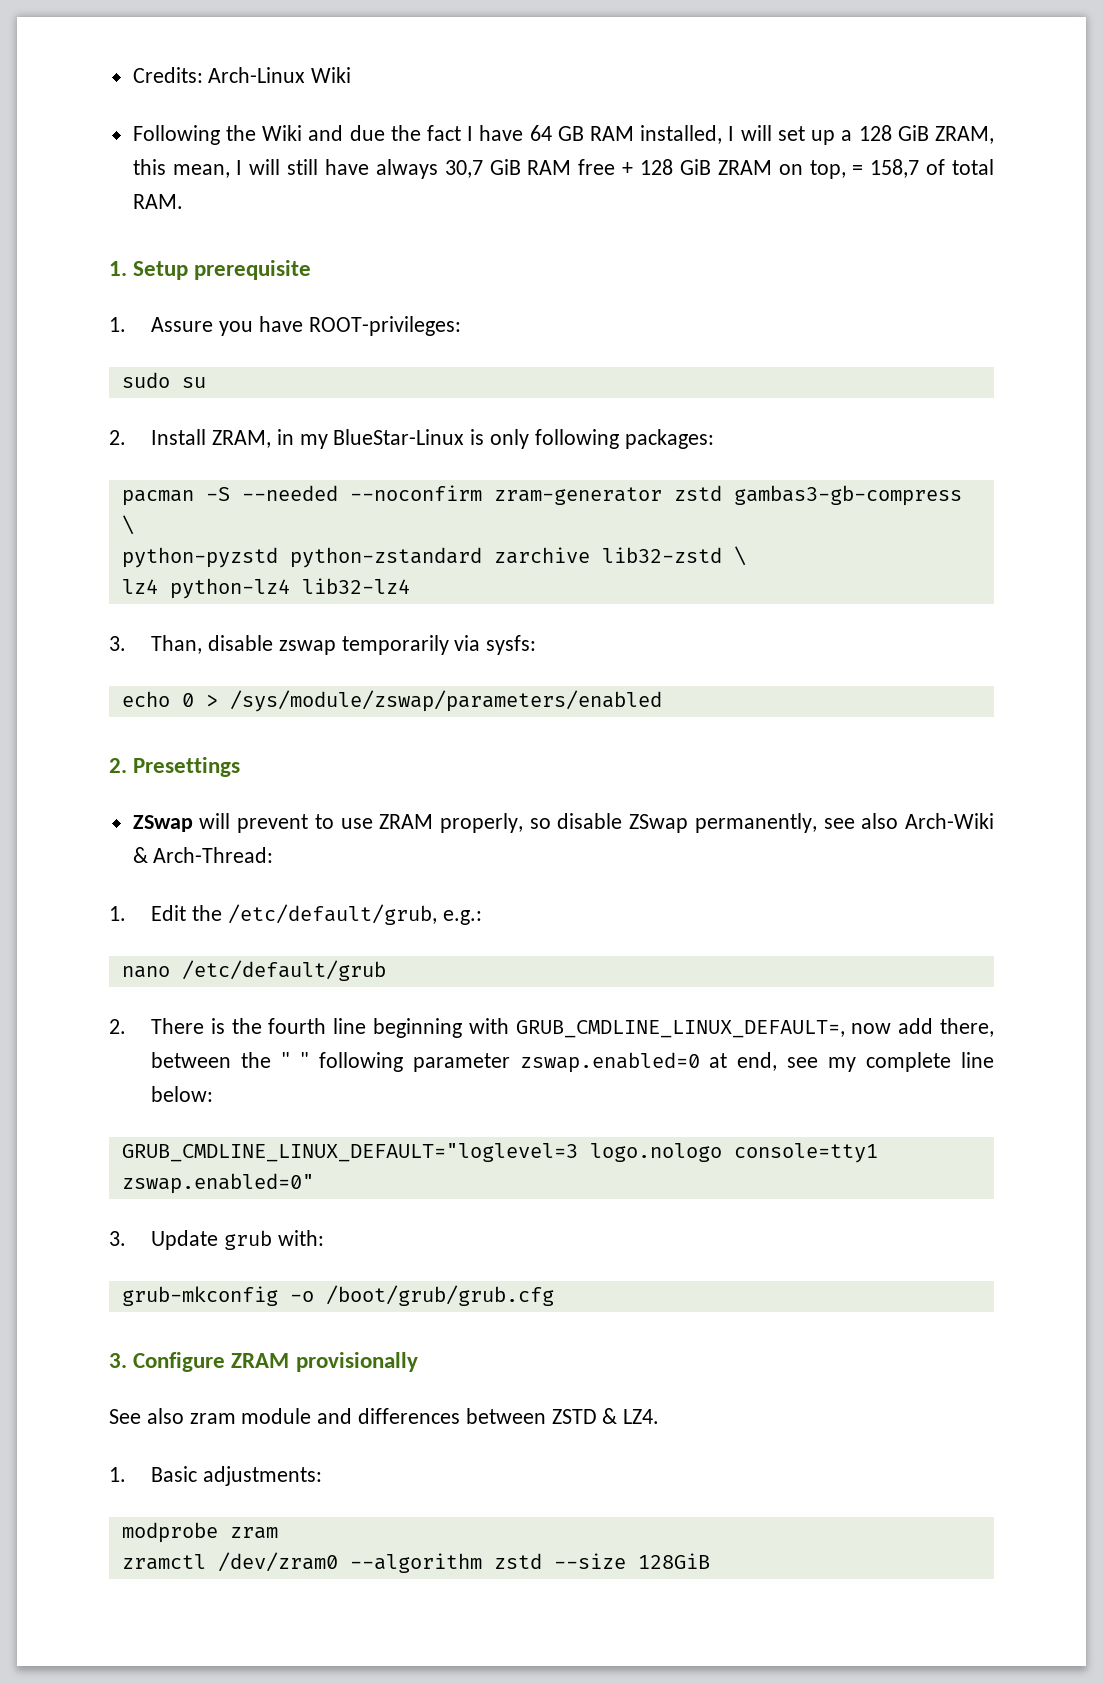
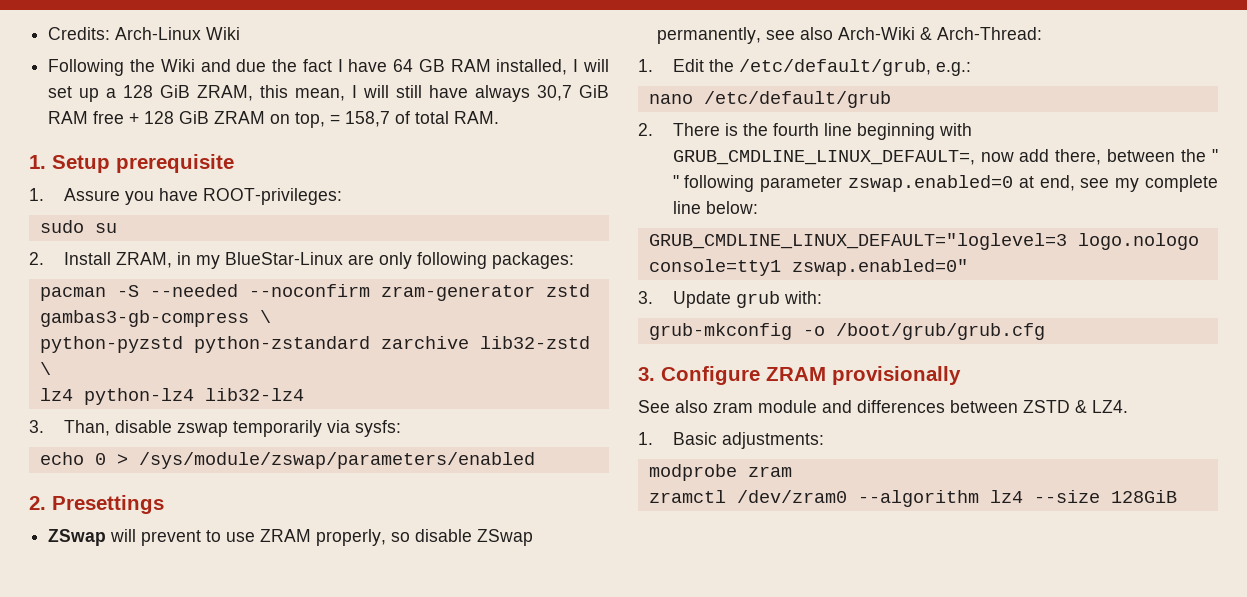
- 2. Install ZRAM, in my BlueStar-Linux is only following packages:
+ 2. Install ZRAM, in my BlueStar-Linux are only following packages:
- zramctl /dev/zram0 --algorithm zstd --size 128GiB
+ zramctl /dev/zram0 --algorithm lz4 --size 128GiB

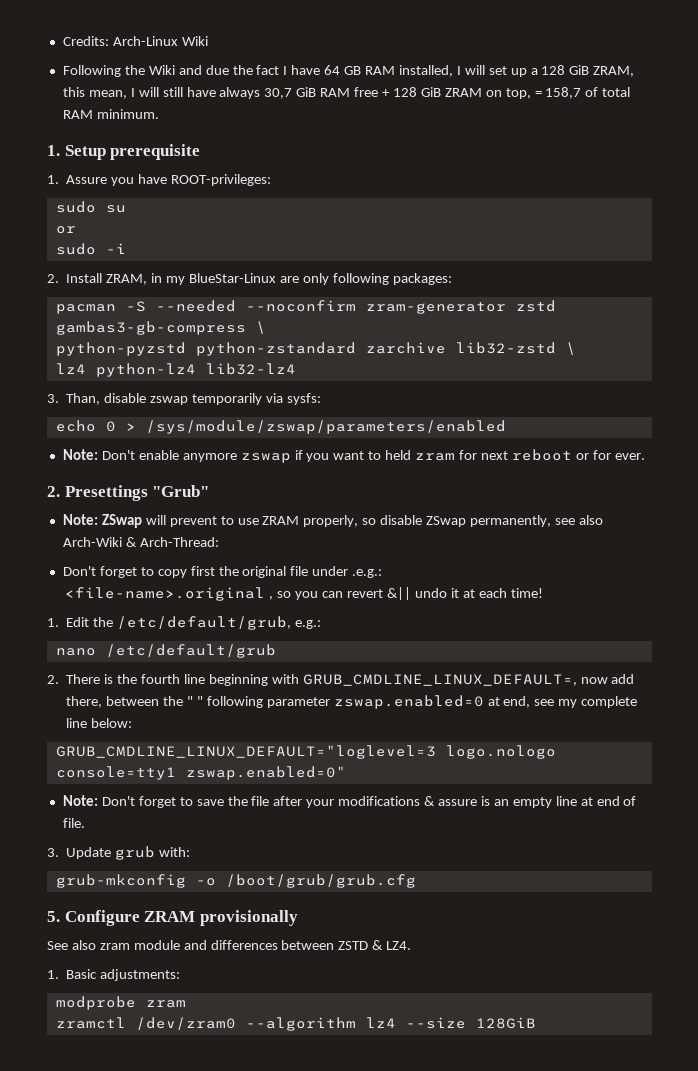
- Following the Wiki and due the fact I have 64 GB RAM installed, I will set up a 128 GiB ZRAM, this mean, I will still have always 30,7 GiB RAM free + 128 GiB ZRAM on top, = 158,7 of total RAM.
+ Following the Wiki and due the fact I have 64 GB RAM installed, I will set up a 128 GiB ZRAM, this mean, I will still have always 30,7 GiB RAM free + 128 GiB ZRAM on top, = 158,7 of total RAM minimum.
  sudo su
+ or
+ sudo -i
+ Note: Don't enable anymore zswap if you want to held zram for next reboot or for ever.
- 2. Presettings
- ZSwap will prevent to use ZRAM properly, so disable ZSwap permanently, see also Arch-Wiki & Arch-Thread:
+ 2. Presettings "Grub"
+ Note: ZSwap will prevent to use ZRAM properly, so disable ZSwap permanently, see also Arch-Wiki & Arch-Thread:
+ Don't forget to copy first the original file under .e.g.:
+ <file-name>.original , so you can revert &|| undo it at each time!
+ Note: Don't forget to save the file after your modifications & assure is an empty line at end of file.
- 3. Configure ZRAM provisionally
+ 5. Configure ZRAM provisionally

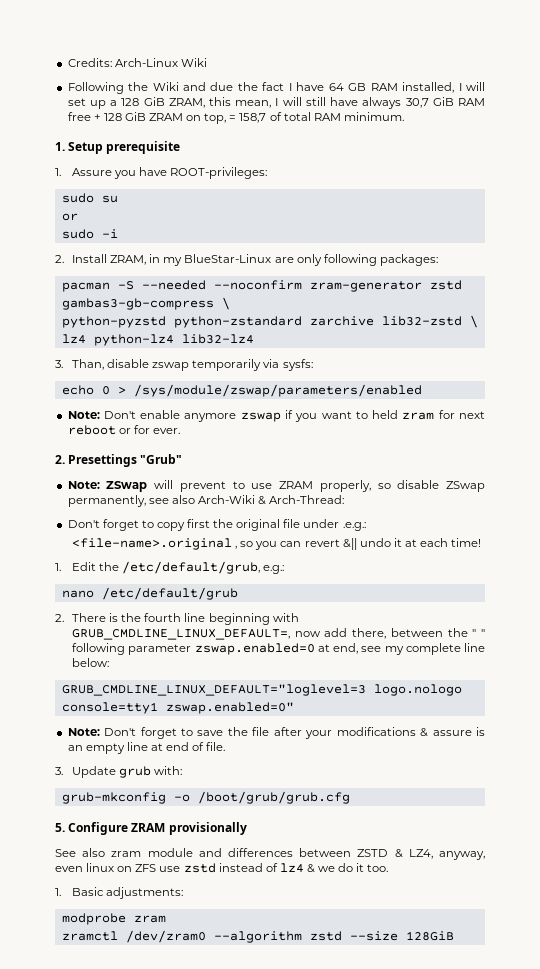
- See also zram module and differences between ZSTD & LZ4.
+ See also zram module and differences between ZSTD & LZ4, anyway, even linux on ZFS use zstd instead of lz4 & we do it too.
- zramctl /dev/zram0 --algorithm lz4 --size 128GiB
+ zramctl /dev/zram0 --algorithm zstd --size 128GiB

